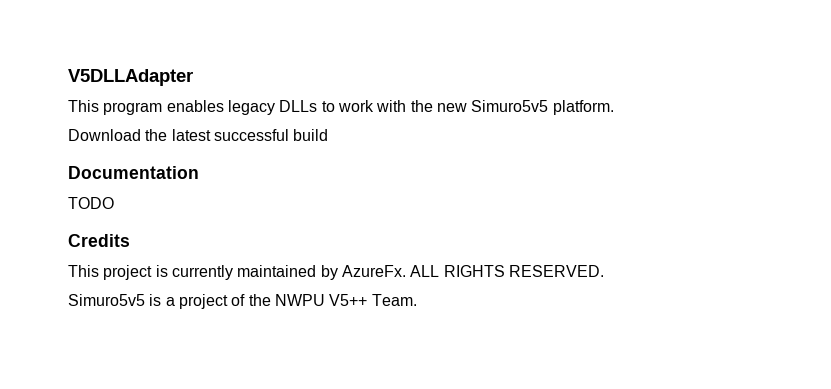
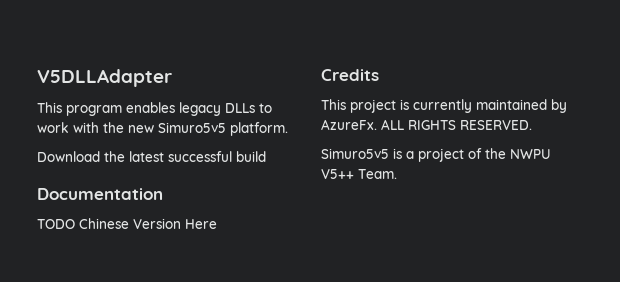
- TODO
+ TODO Chinese Version Here

